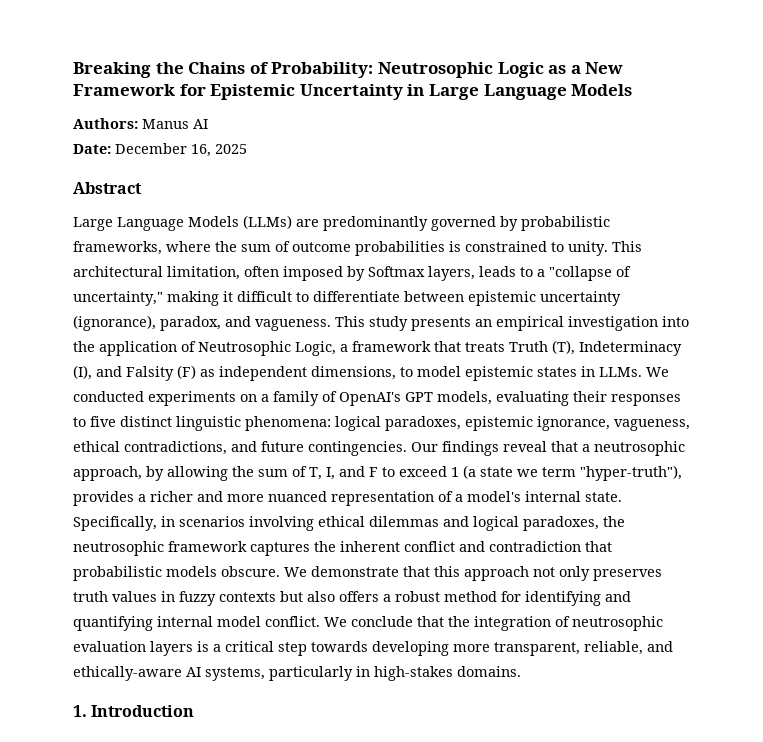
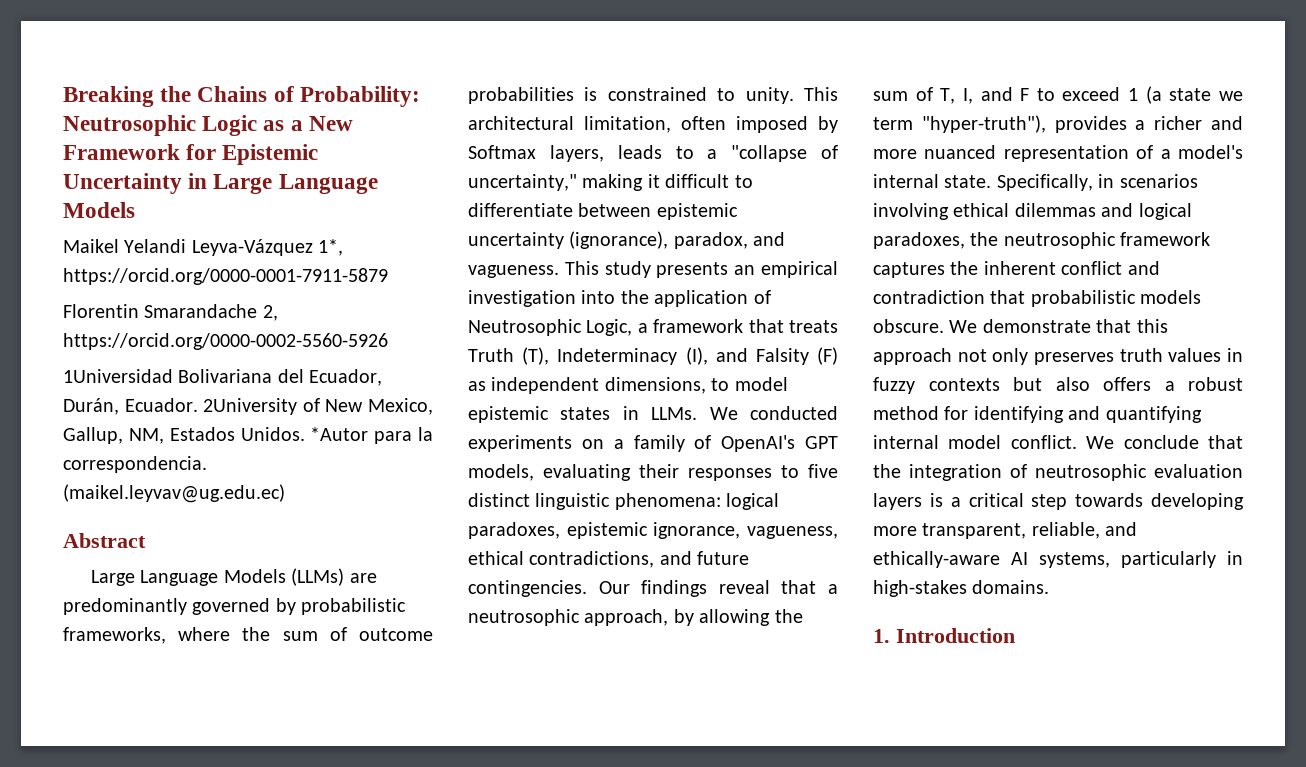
- Authors: Manus AI
- Date: December 16, 2025
+ Maikel Yelandi Leyva-Vázquez 1*, https://orcid.org/0000-0001-7911-5879
+ Florentin Smarandache 2, https://orcid.org/0000-0002-5560-5926
+ 1Universidad Bolivariana del Ecuador, Durán, Ecuador. 2University of New Mexico, Gallup, NM, Estados Unidos. *Autor para la correspondencia. (maikel.leyvav@ug.edu.ec)

